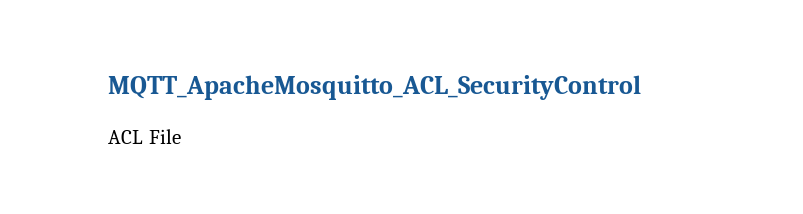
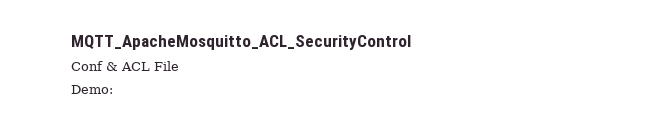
- ACL File
+ Conf & ACL File
+ Demo:

